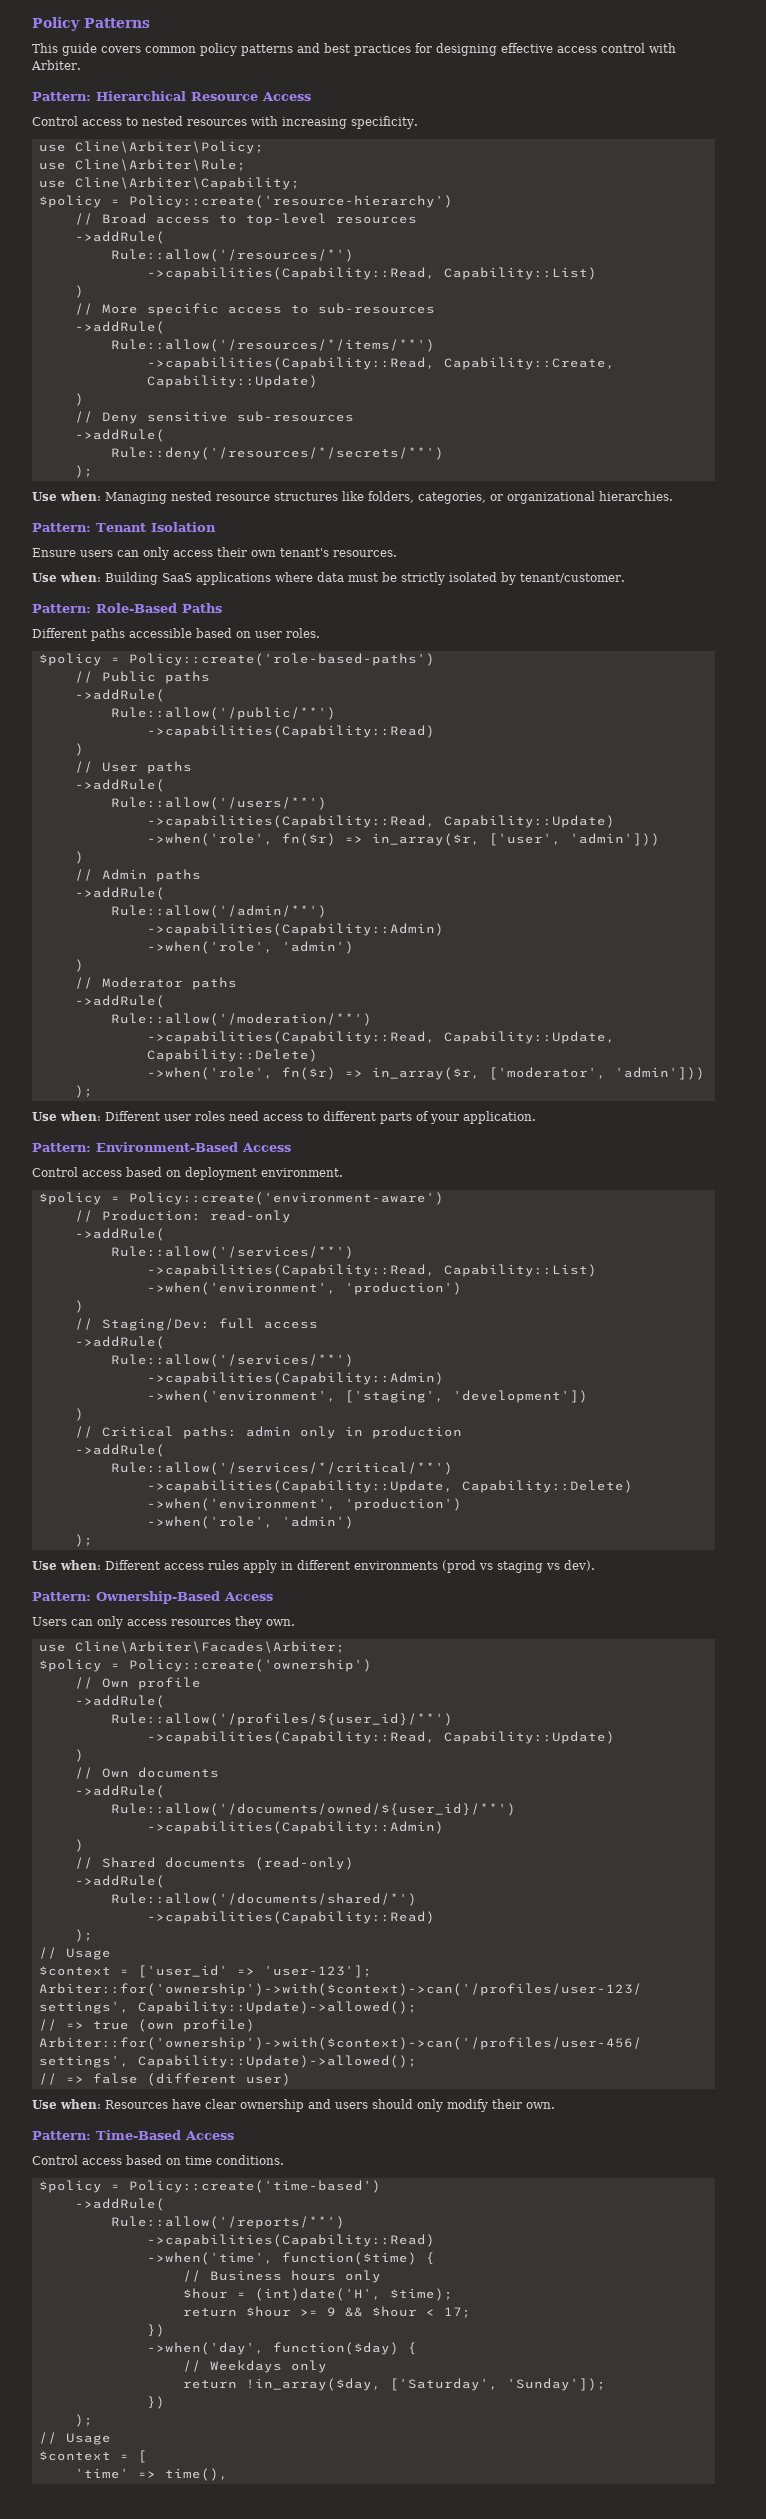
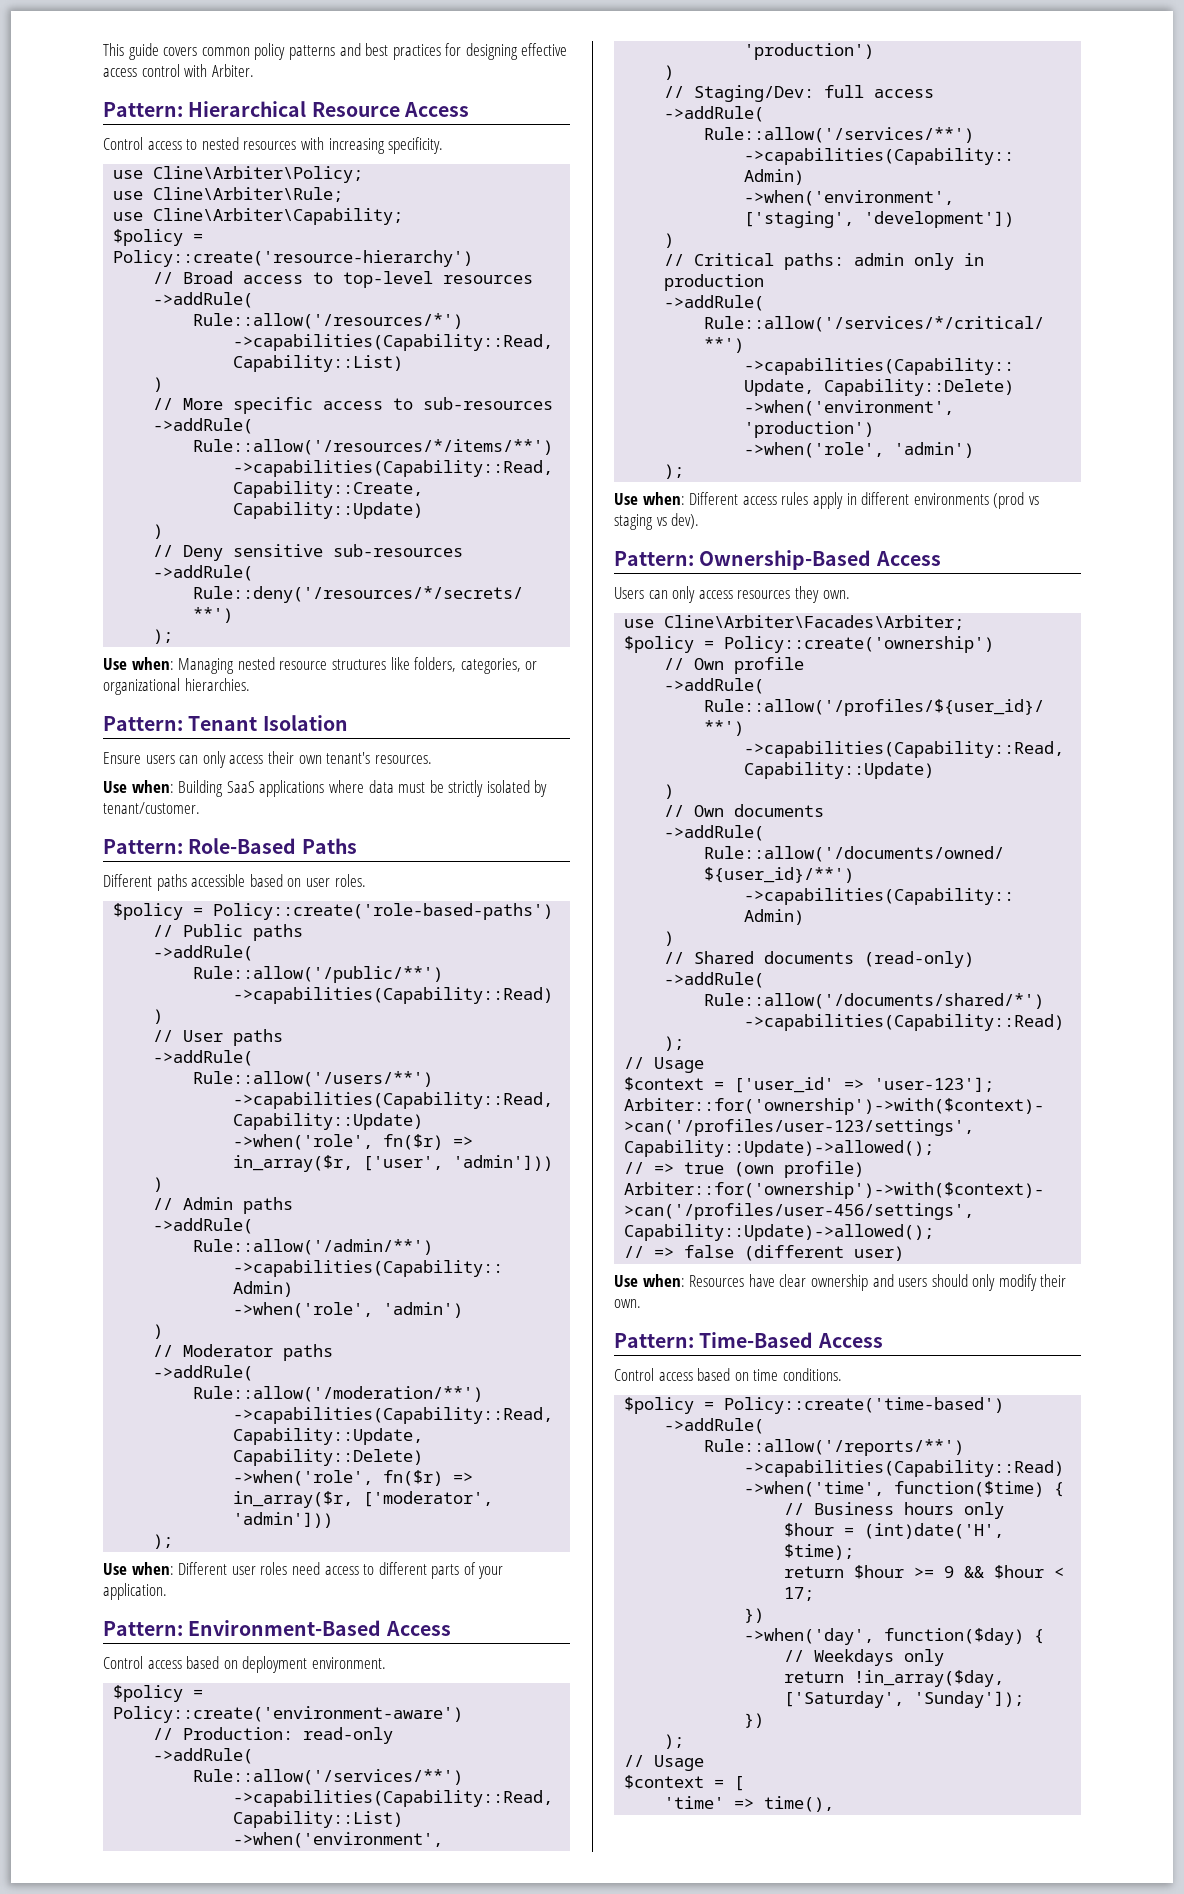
- Policy Patterns

